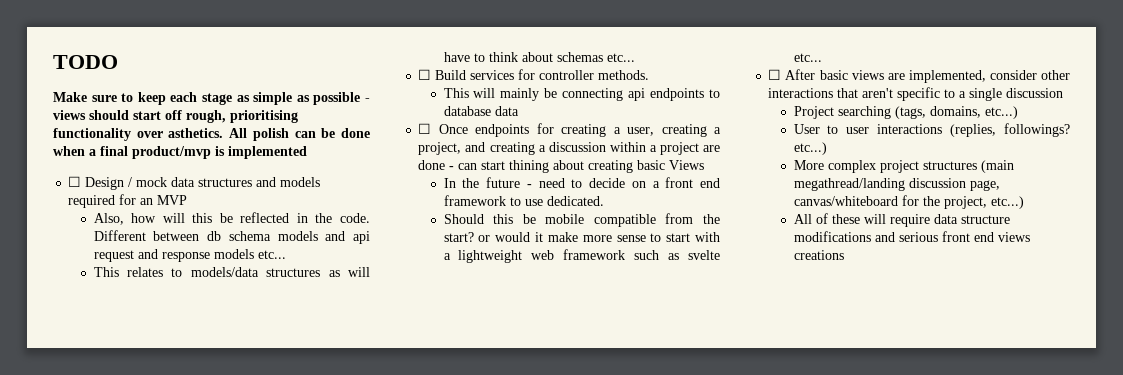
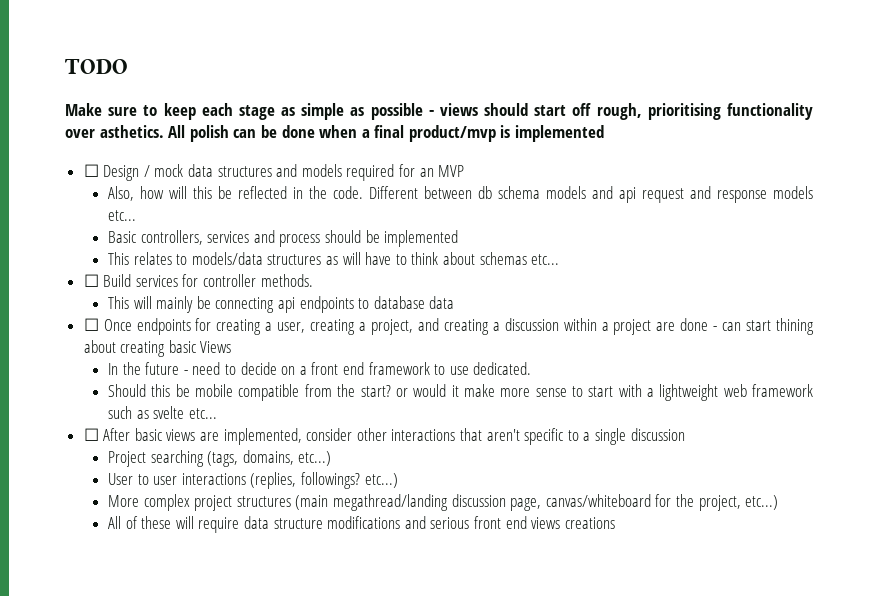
+ Basic controllers, services and process should be implemented

